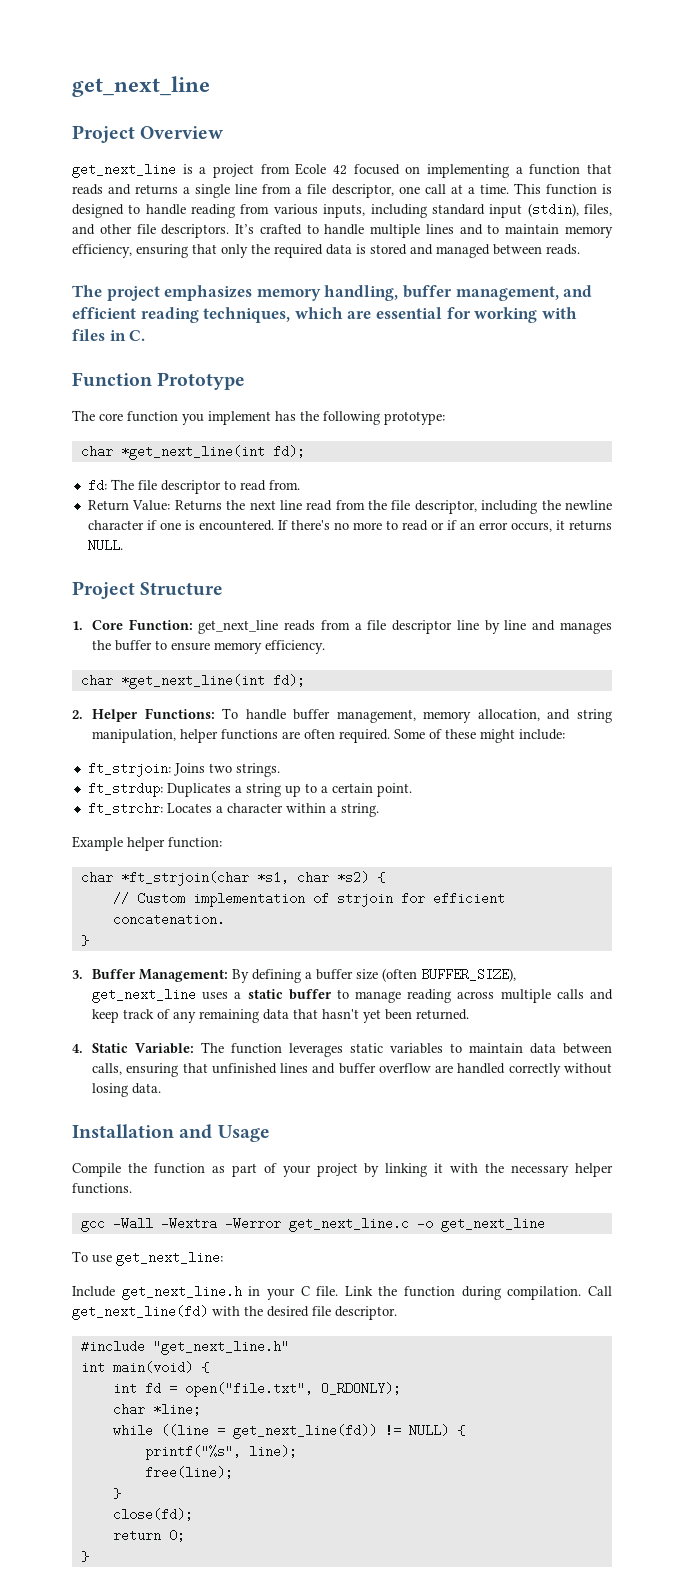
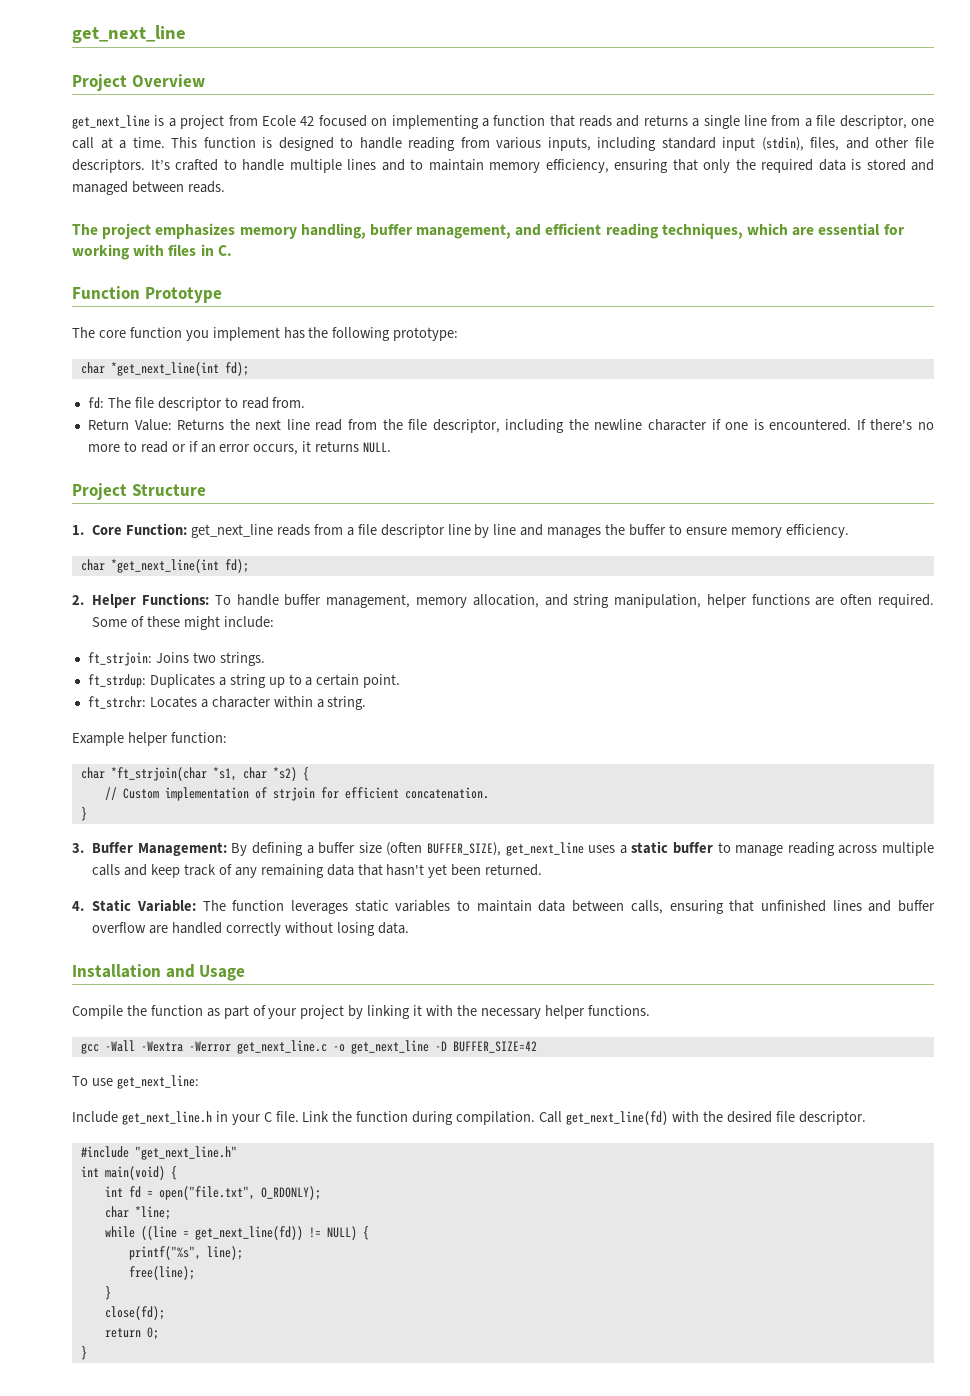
- gcc -Wall -Wextra -Werror get_next_line.c -o get_next_line
+ gcc -Wall -Wextra -Werror get_next_line.c -o get_next_line -D BUFFER_SIZE=42

